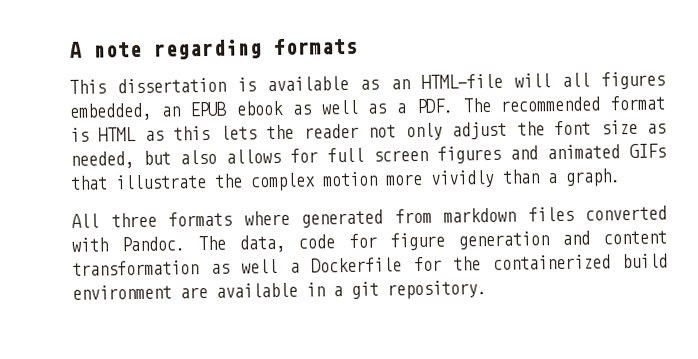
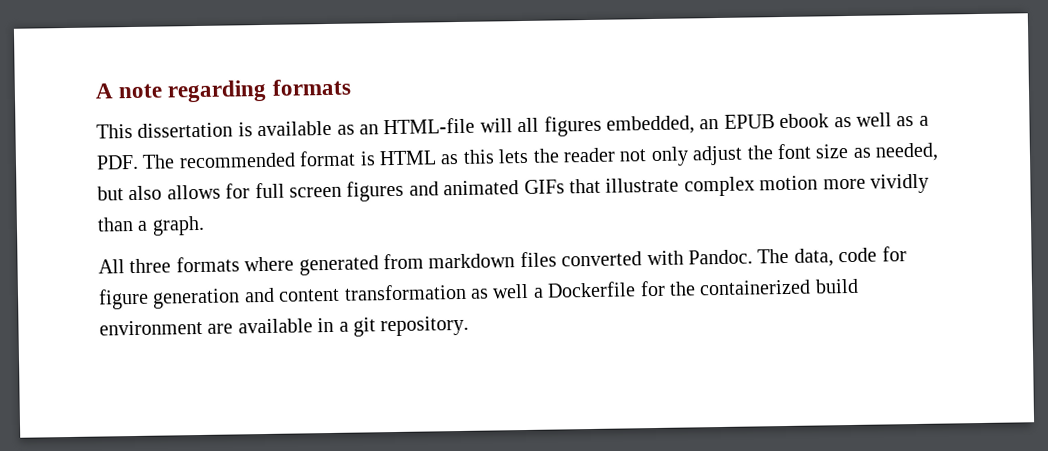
- This dissertation is available as an HTML-file will all figures embedded, an EPUB ebook as well as a PDF. The recommended format is HTML as this lets the reader not only adjust the font size as needed, but also allows for full screen figures and animated GIFs that illustrate the complex motion more vividly than a graph.
+ This dissertation is available as an HTML-file will all figures embedded, an EPUB ebook as well as a PDF. The recommended format is HTML as this lets the reader not only adjust the font size as needed, but also allows for full screen figures and animated GIFs that illustrate complex motion more vividly than a graph.

